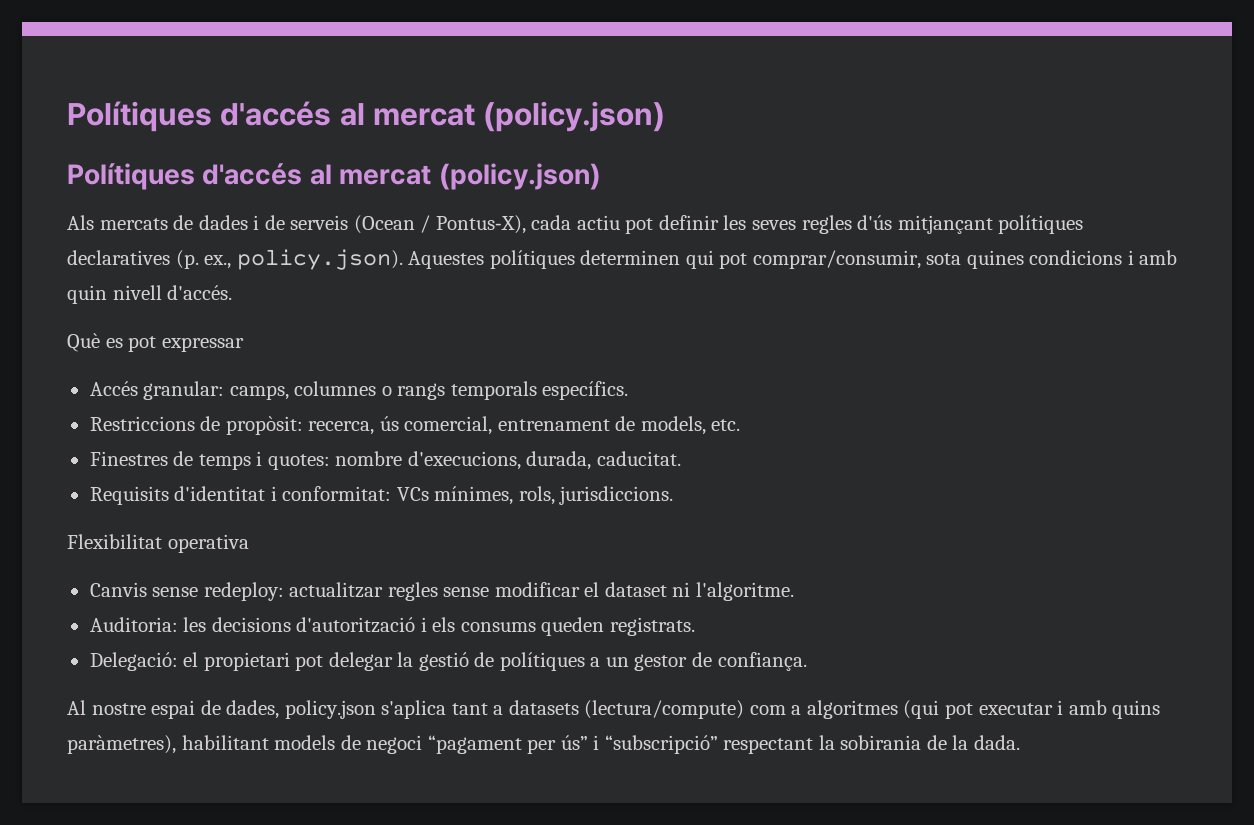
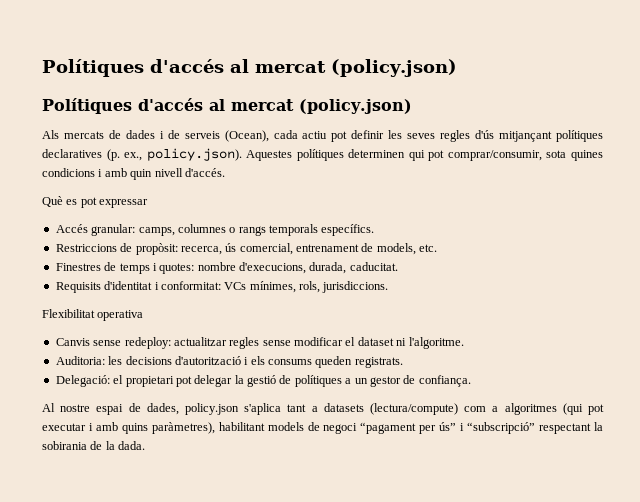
- Als mercats de dades i de serveis (Ocean / Pontus‑X), cada actiu pot definir les seves regles d'ús mitjançant polítiques declaratives (p. ex., policy.json). Aquestes polítiques determinen qui pot comprar/consumir, sota quines condicions i amb quin nivell d'accés.
+ Als mercats de dades i de serveis (Ocean), cada actiu pot definir les seves regles d'ús mitjançant polítiques declaratives (p. ex., policy.json). Aquestes polítiques determinen qui pot comprar/consumir, sota quines condicions i amb quin nivell d'accés.

